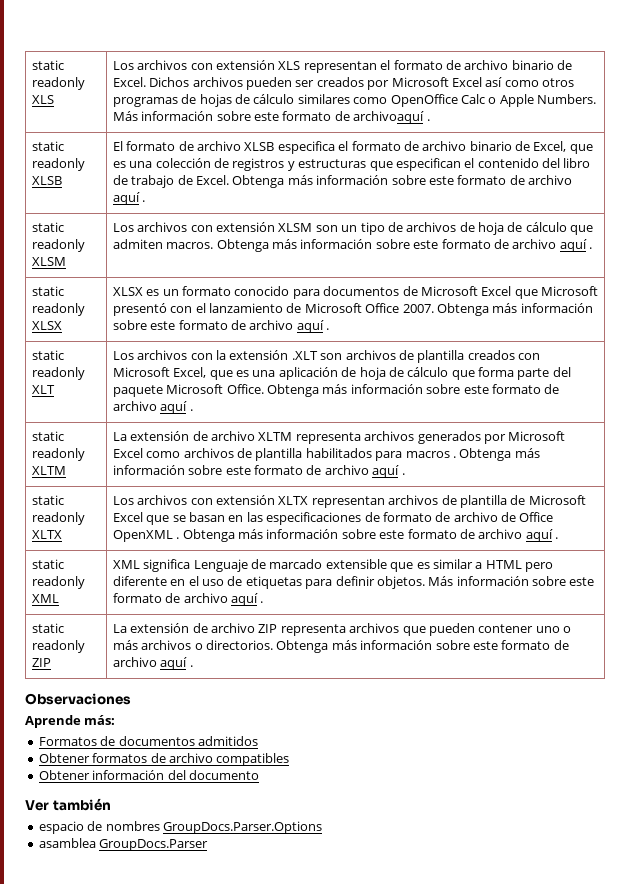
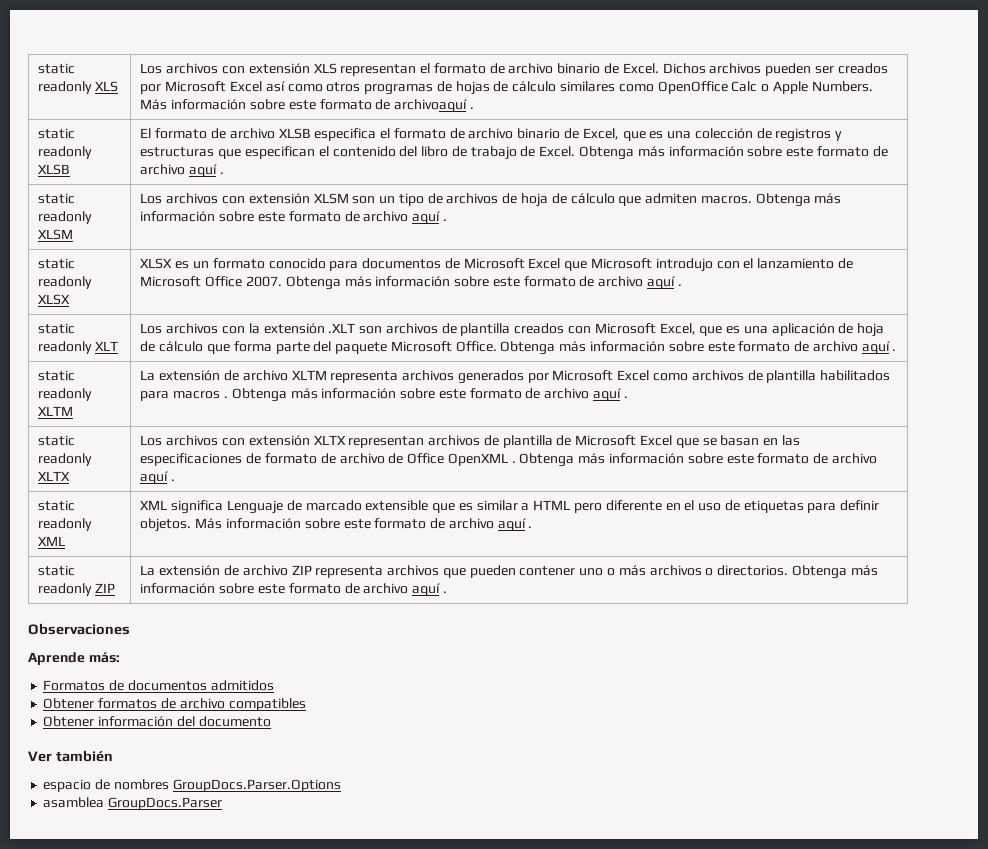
- static readonly XLSX | XLSX es un formato conocido para documentos de Microsoft Excel que Microsoft presentó con el lanzamiento de Microsoft Office 2007. Obtenga más información sobre este formato de archivo aquí .
+ static readonly XLSX | XLSX es un formato conocido para documentos de Microsoft Excel que Microsoft introdujo con el lanzamiento de Microsoft Office 2007. Obtenga más información sobre este formato de archivo aquí .

